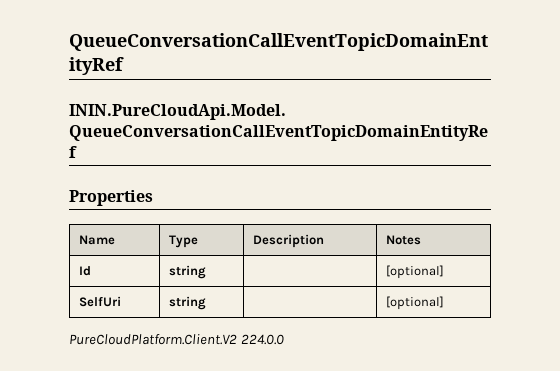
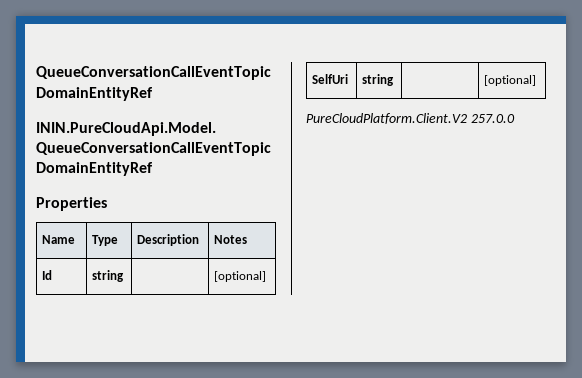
- PureCloudPlatform.Client.V2 224.0.0
+ PureCloudPlatform.Client.V2 257.0.0

